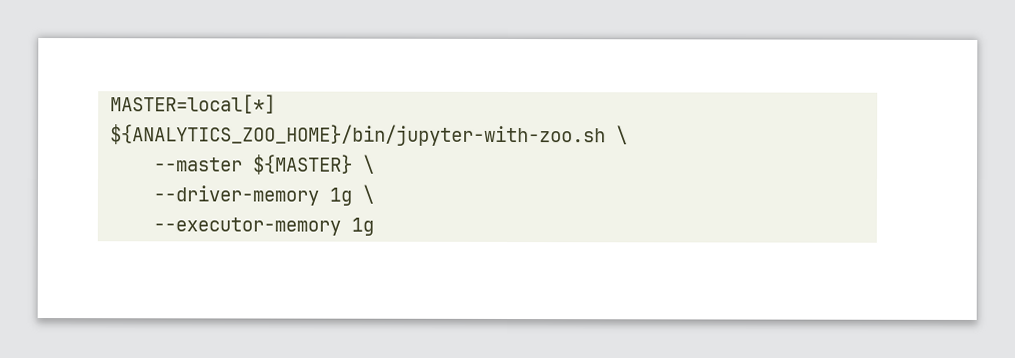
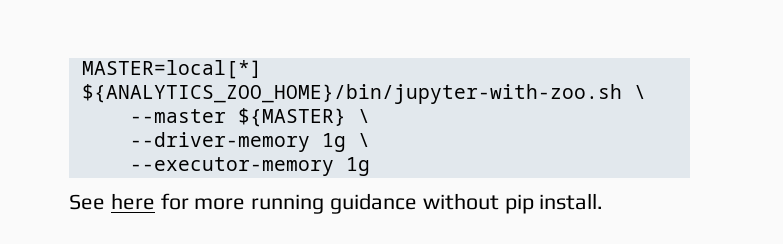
+ See here for more running guidance without pip install.

